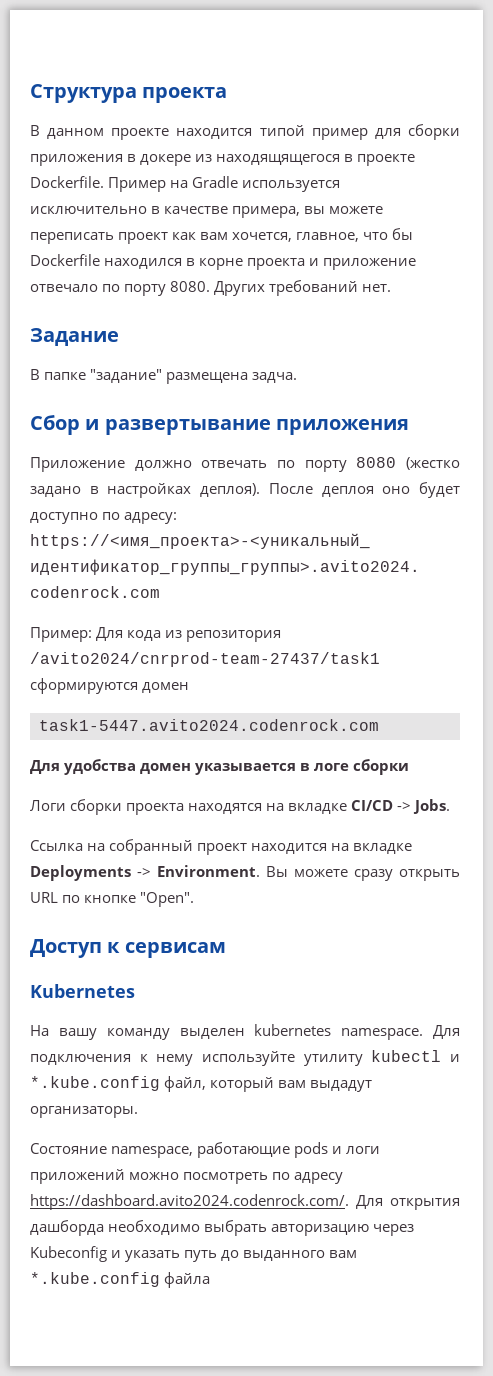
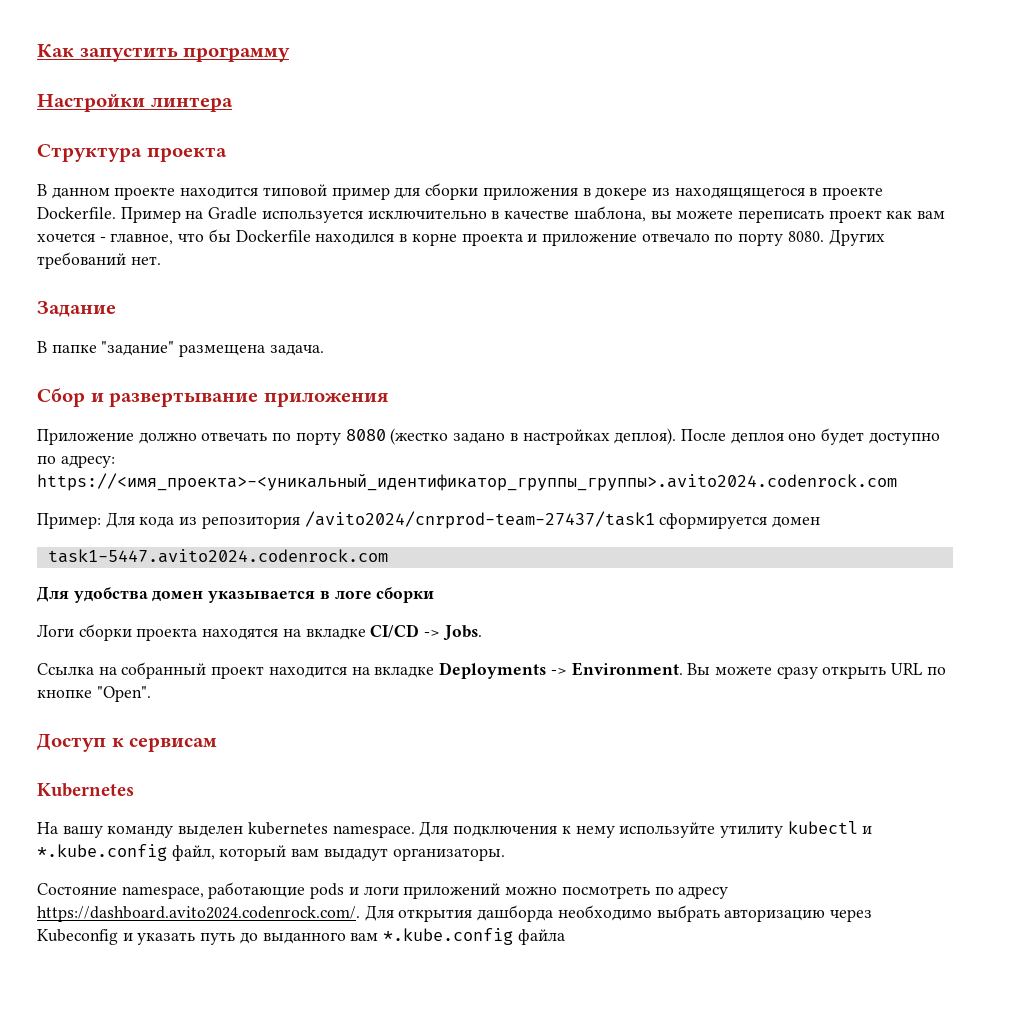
+ Как запустить программу
+ Настройки линтера
- В данном проекте находится типой пример для сборки приложения в докере из находящящегося в проекте Dockerfile.
+ В данном проекте находится типовой пример для сборки приложения в докере из находящящегося в проекте Dockerfile.
- Пример на Gradle используется исключительно в качестве примера, вы можете переписать проект как вам хочется, главное, что бы Dockerfile находился в корне проекта и приложение отвечало по порту 8080.
+ Пример на Gradle используется исключительно в качестве шаблона, вы можете переписать проект как вам хочется - главное, что бы Dockerfile находился в корне проекта и приложение отвечало по порту 8080.
- В папке "задание" размещена задча.
+ В папке "задание" размещена задача.
- Пример: Для кода из репозитория /avito2024/cnrprod-team-27437/task1 сформируются домен
+ Пример: Для кода из репозитория /avito2024/cnrprod-team-27437/task1 сформируется домен

